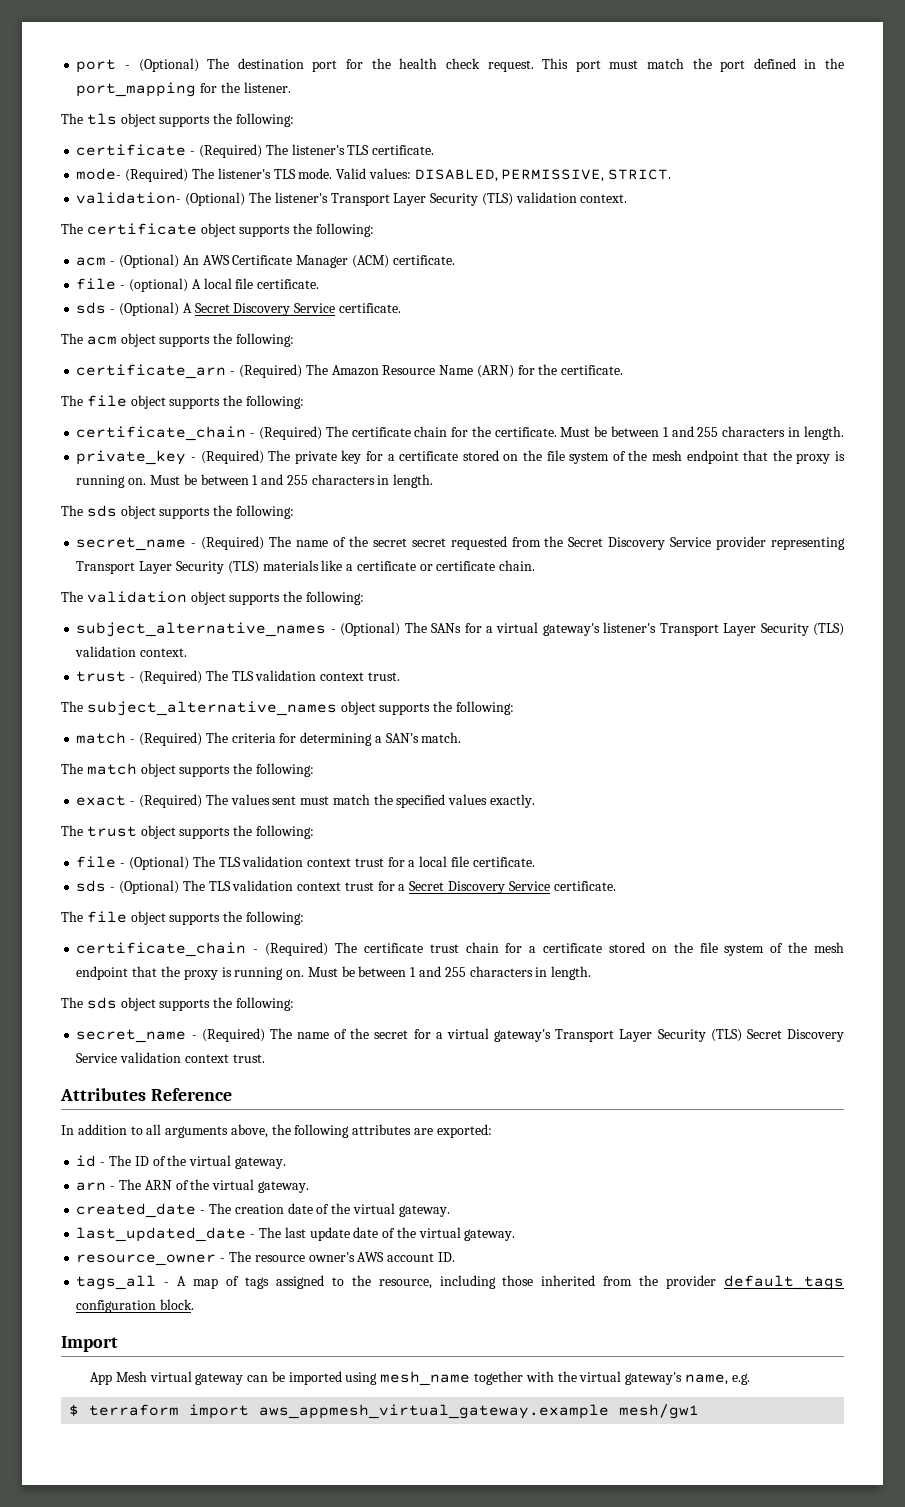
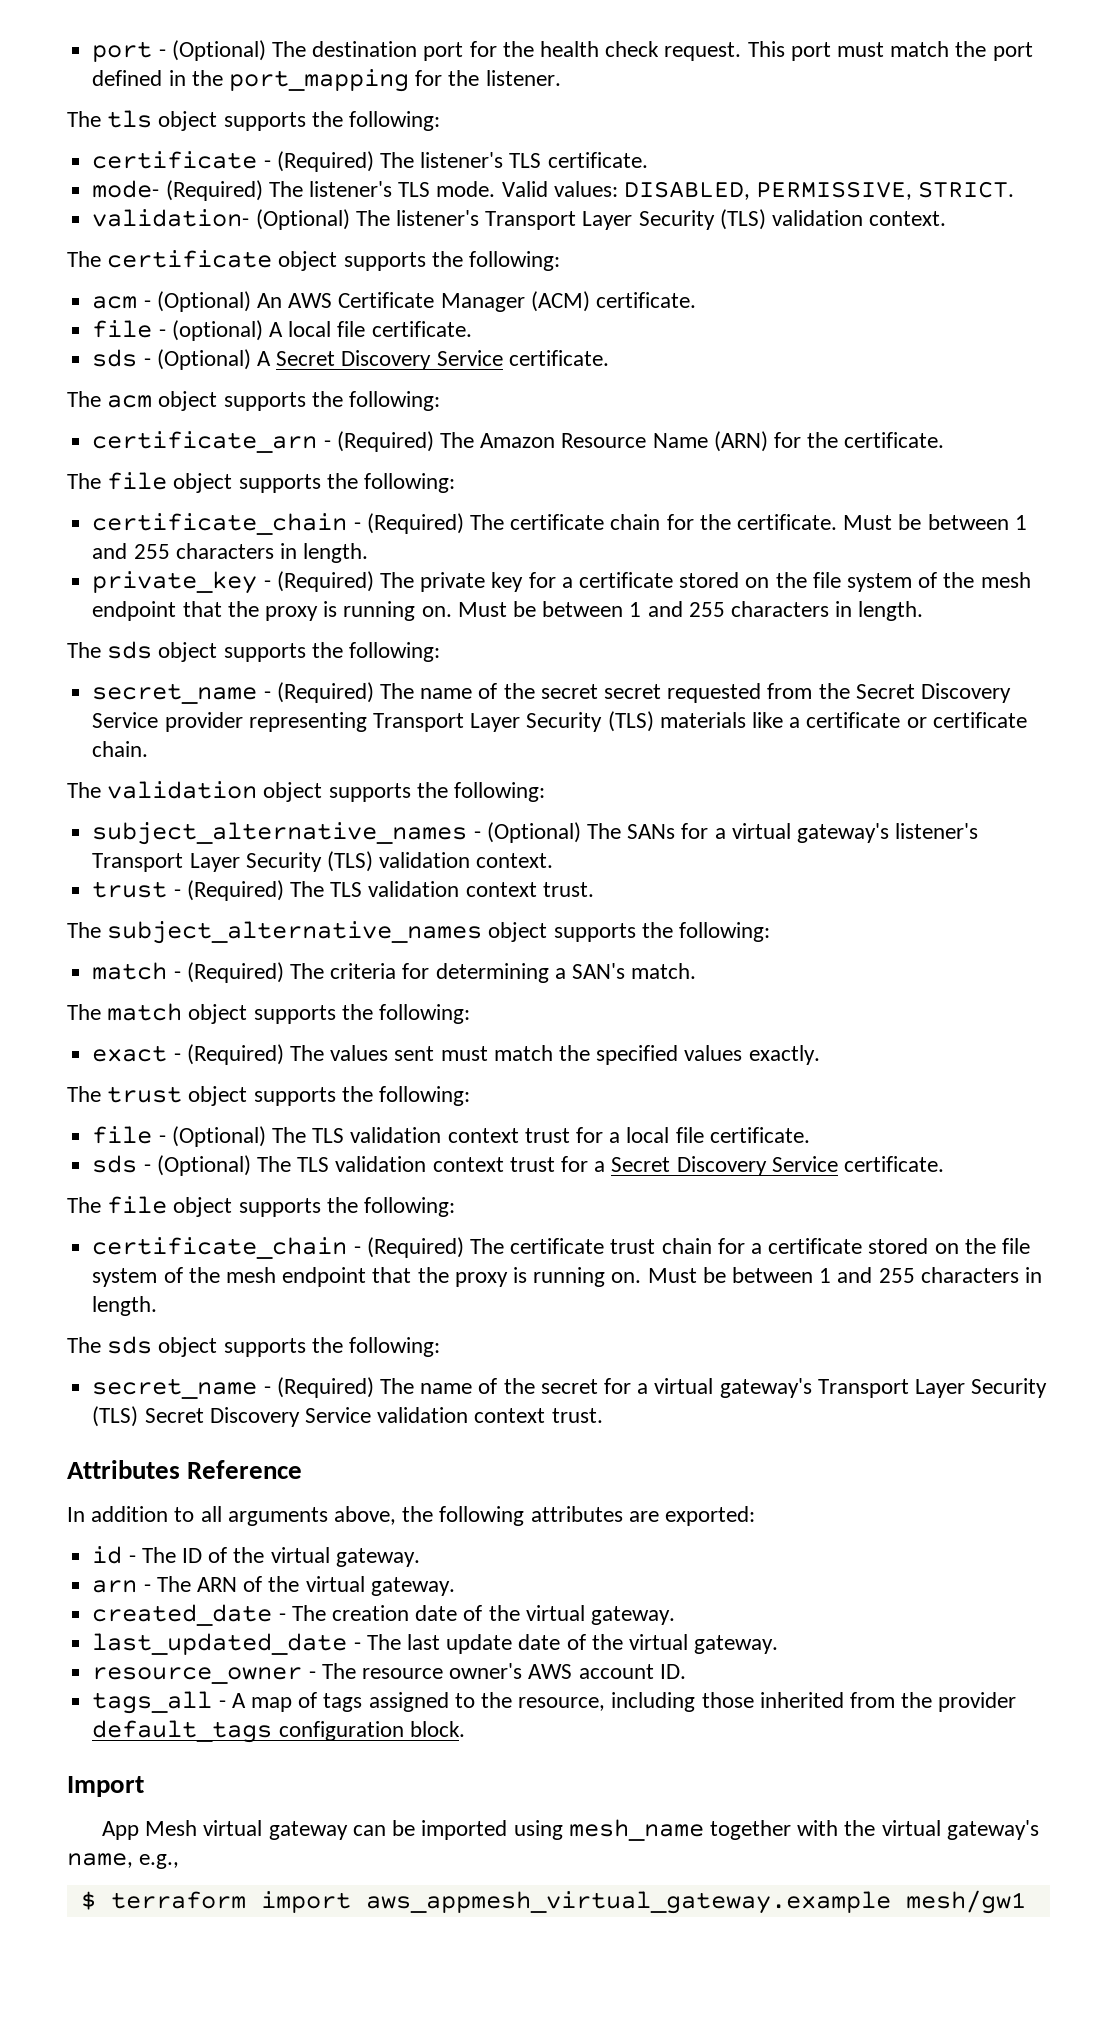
- App Mesh virtual gateway can be imported using mesh_name together with the virtual gateway's name, e.g.
+ App Mesh virtual gateway can be imported using mesh_name together with the virtual gateway's name, e.g.,

